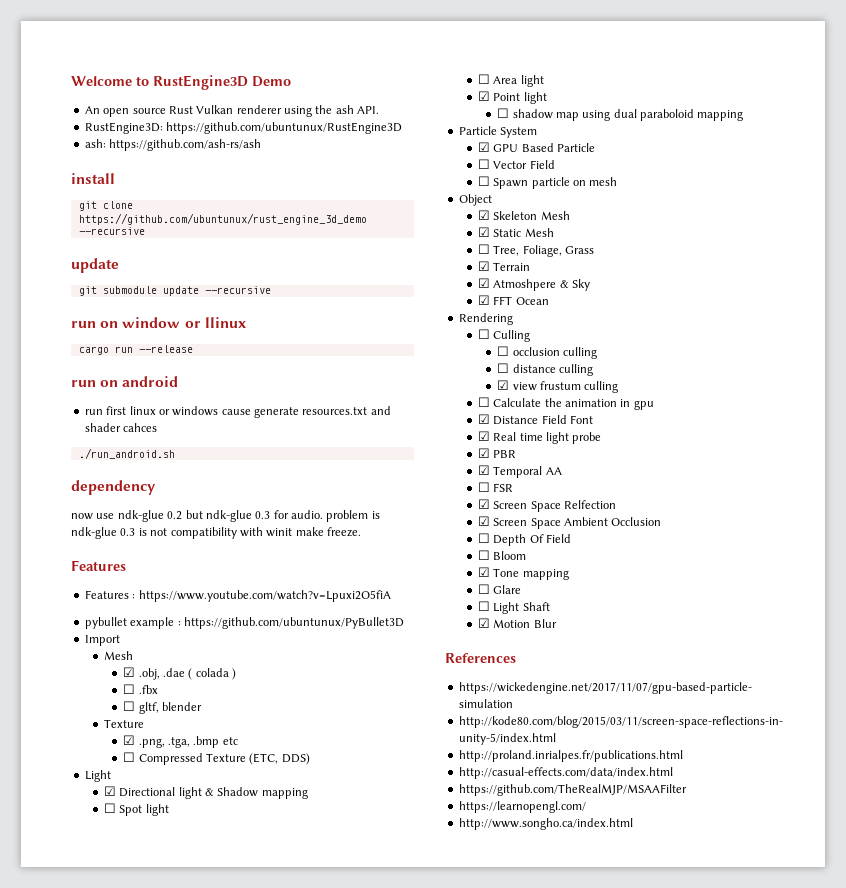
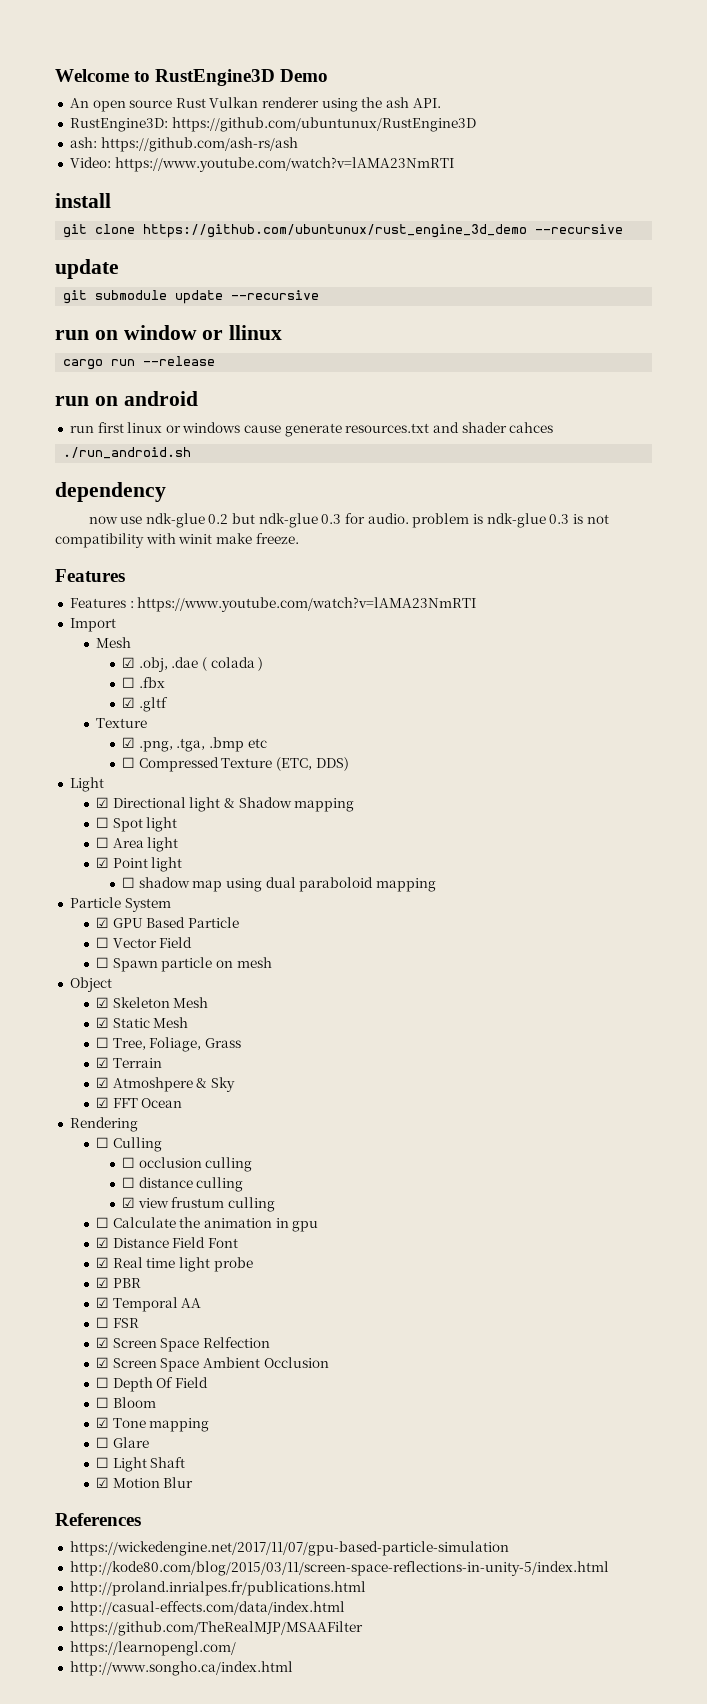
+ Video: https://www.youtube.com/watch?v=lAMA23NmRTI
- Features : https://www.youtube.com/watch?v=Lpuxi2O5fiA
- pybullet example : https://github.com/ubuntunux/PyBullet3D
+ Features : https://www.youtube.com/watch?v=lAMA23NmRTI
- ☐ gltf, blender
+ ☑ .gltf

